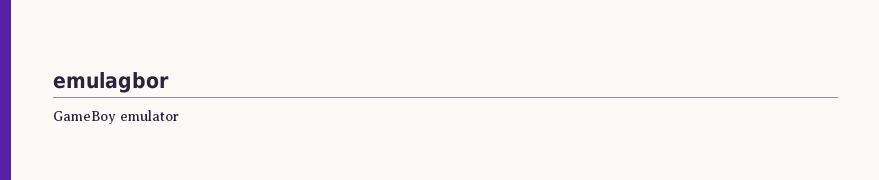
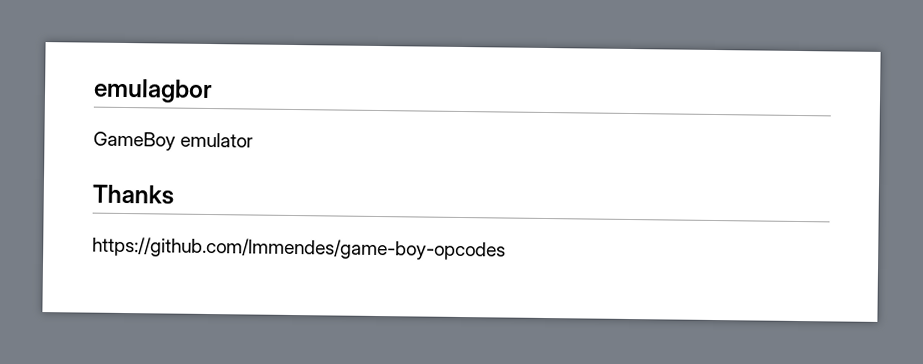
+ Thanks
+ https://github.com/lmmendes/game-boy-opcodes

